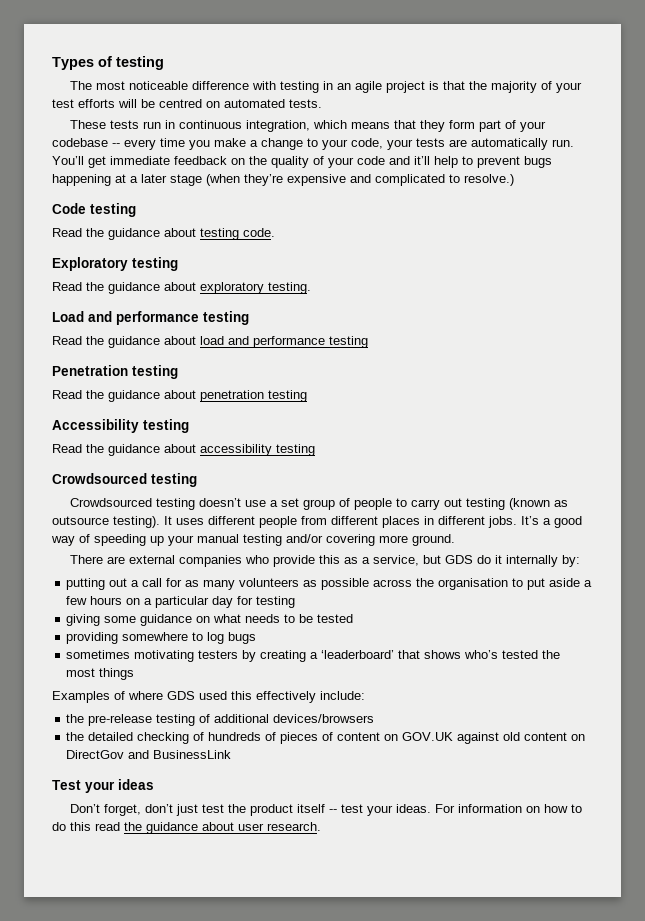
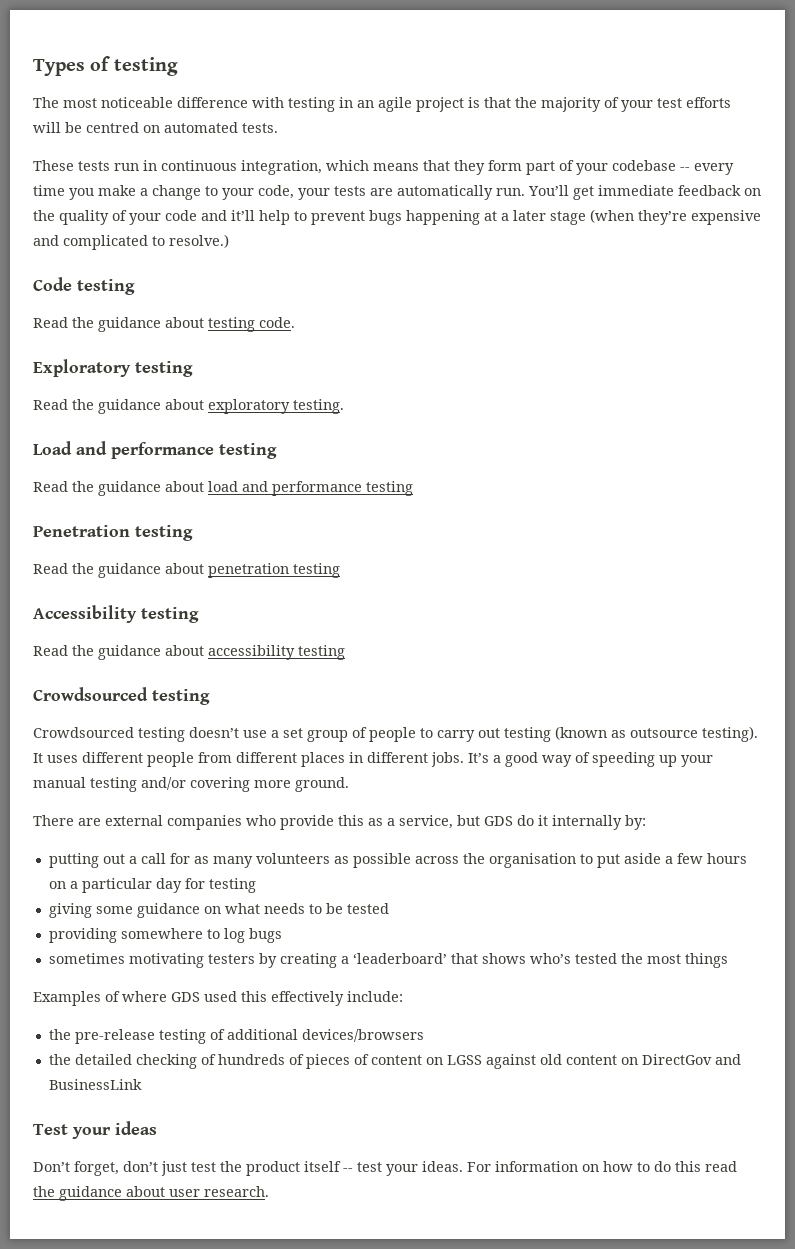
- the detailed checking of hundreds of pieces of content on GOV.UK against old content on DirectGov and BusinessLink
+ the detailed checking of hundreds of pieces of content on LGSS against old content on DirectGov and BusinessLink

